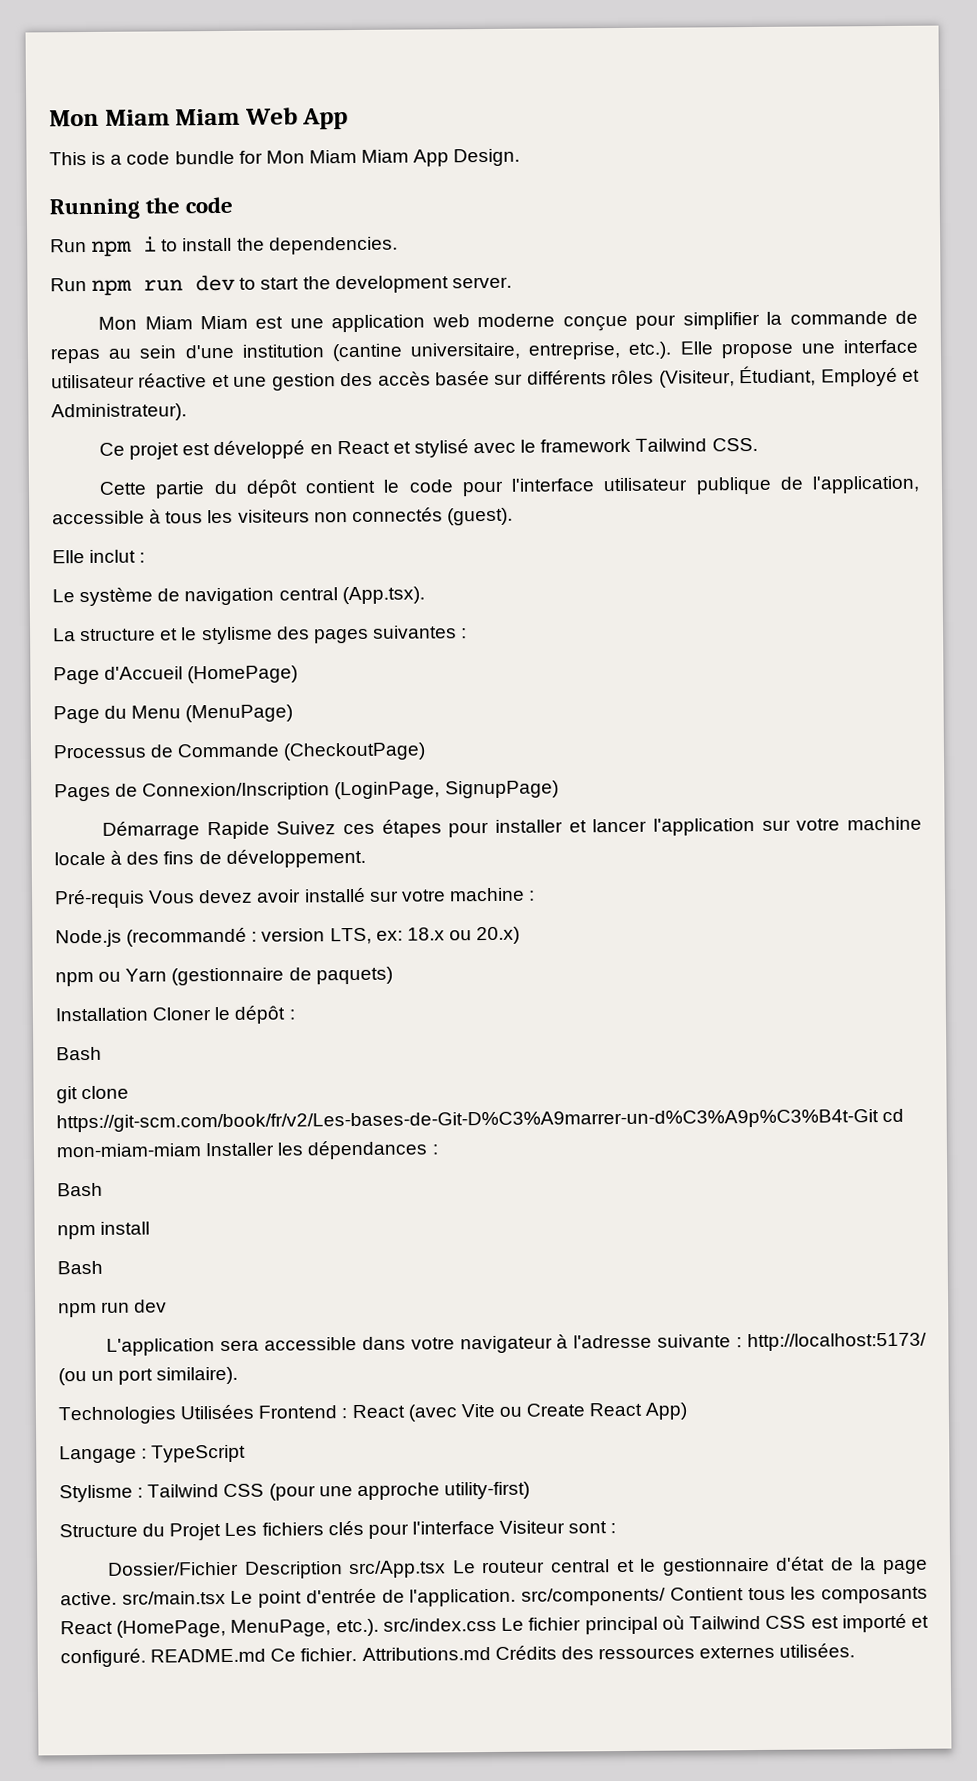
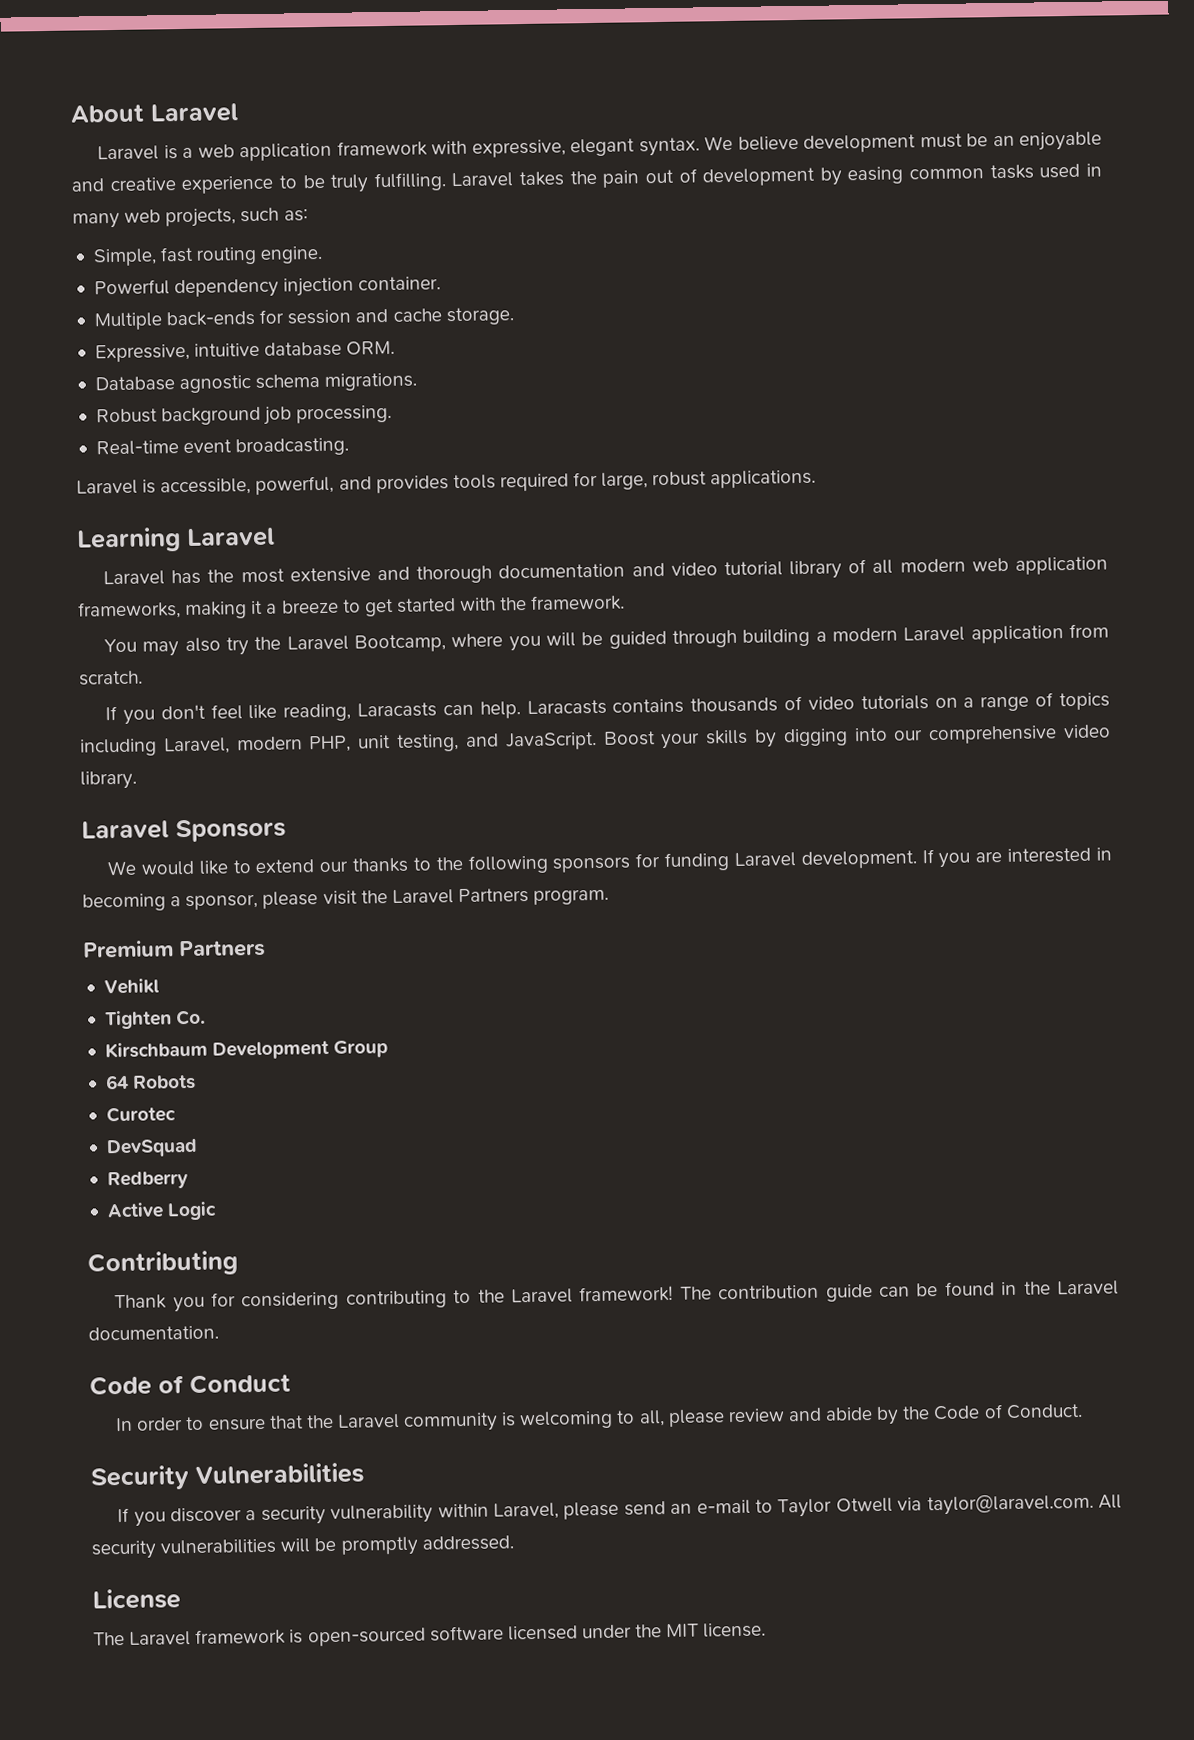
- Mon Miam Miam Web App
- This is a code bundle for Mon Miam Miam App Design.
- Running the code
- Run npm i to install the dependencies.
- Run npm run dev to start the development server.
- Mon Miam Miam est une application web moderne conçue pour simplifier la commande de repas au sein d'une institution (cantine universitaire, entreprise, etc.). Elle propose une interface utilisateur réactive et une gestion des accès basée sur différents rôles (Visiteur, Étudiant, Employé et Administrateur).
- Ce projet est développé en React et stylisé avec le framework Tailwind CSS.
- Cette partie du dépôt contient le code pour l'interface utilisateur publique de l'application, accessible à tous les visiteurs non connectés (guest).
- Elle inclut :
- Le système de navigation central (App.tsx).
- La structure et le stylisme des pages suivantes :
- Page d'Accueil (HomePage)
- Page du Menu (MenuPage)
- Processus de Commande (CheckoutPage)
- Pages de Connexion/Inscription (LoginPage, SignupPage)
- Démarrage Rapide Suivez ces étapes pour installer et lancer l'application sur votre machine locale à des fins de développement.
- Pré-requis Vous devez avoir installé sur votre machine :
- Node.js (recommandé : version LTS, ex: 18.x ou 20.x)
- npm ou Yarn (gestionnaire de paquets)
- Installation Cloner le dépôt :
- Bash
- git clone https://git-scm.com/book/fr/v2/Les-bases-de-Git-D%C3%A9marrer-un-d%C3%A9p%C3%B4t-Git cd mon-miam-miam Installer les dépendances :
- Bash
- npm install
- Bash
- npm run dev
- L'application sera accessible dans votre navigateur à l'adresse suivante : http://localhost:5173/ (ou un port similaire).
- Technologies Utilisées Frontend : React (avec Vite ou Create React App)
- Langage : TypeScript
- Stylisme : Tailwind CSS (pour une approche utility-first)
- Structure du Projet Les fichiers clés pour l'interface Visiteur sont :
- Dossier/Fichier Description src/App.tsx Le routeur central et le gestionnaire d'état de la page active. src/main.tsx Le point d'entrée de l'application. src/components/ Contient tous les composants React (HomePage, MenuPage, etc.). src/index.css Le fichier principal où Tailwind CSS est importé et configuré. README.md Ce fichier. Attributions.md Crédits des ressources externes utilisées.
+ About Laravel
+ Laravel is a web application framework with expressive, elegant syntax. We believe development must be an enjoyable and creative experience to be truly fulfilling. Laravel takes the pain out of development by easing common tasks used in many web projects, such as:
+ Simple, fast routing engine.
+ Powerful dependency injection container.
+ Multiple back-ends for session and cache storage.
+ Expressive, intuitive database ORM.
+ Database agnostic schema migrations.
+ Robust background job processing.
+ Real-time event broadcasting.
+ Laravel is accessible, powerful, and provides tools required for large, robust applications.
+ Learning Laravel
+ Laravel has the most extensive and thorough documentation and video tutorial library of all modern web application frameworks, making it a breeze to get started with the framework.
+ You may also try the Laravel Bootcamp, where you will be guided through building a modern Laravel application from scratch.
+ If you don't feel like reading, Laracasts can help. Laracasts contains thousands of video tutorials on a range of topics including Laravel, modern PHP, unit testing, and JavaScript. Boost your skills by digging into our comprehensive video library.
+ Laravel Sponsors
+ We would like to extend our thanks to the following sponsors for funding Laravel development. If you are interested in becoming a sponsor, please visit the Laravel Partners program.
+ Premium Partners
+ Vehikl
+ Tighten Co.
+ Kirschbaum Development Group
+ 64 Robots
+ Curotec
+ DevSquad
+ Redberry
+ Active Logic
+ Contributing
+ Thank you for considering contributing to the Laravel framework! The contribution guide can be found in the Laravel documentation.
+ Code of Conduct
+ In order to ensure that the Laravel community is welcoming to all, please review and abide by the Code of Conduct.
+ Security Vulnerabilities
+ If you discover a security vulnerability within Laravel, please send an e-mail to Taylor Otwell via taylor@laravel.com. All security vulnerabilities will be promptly addressed.
+ License
+ The Laravel framework is open-sourced software licensed under the MIT license.

